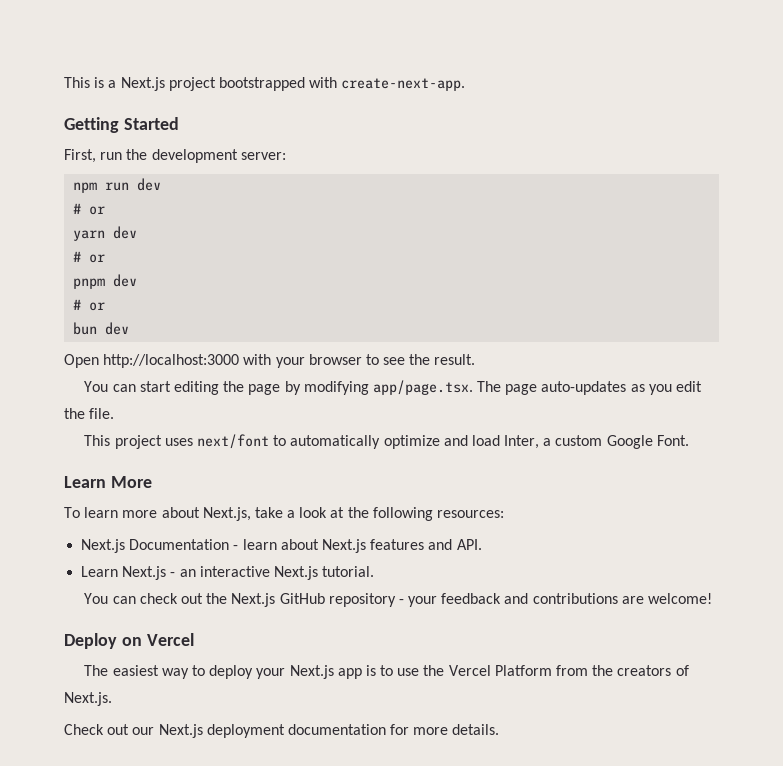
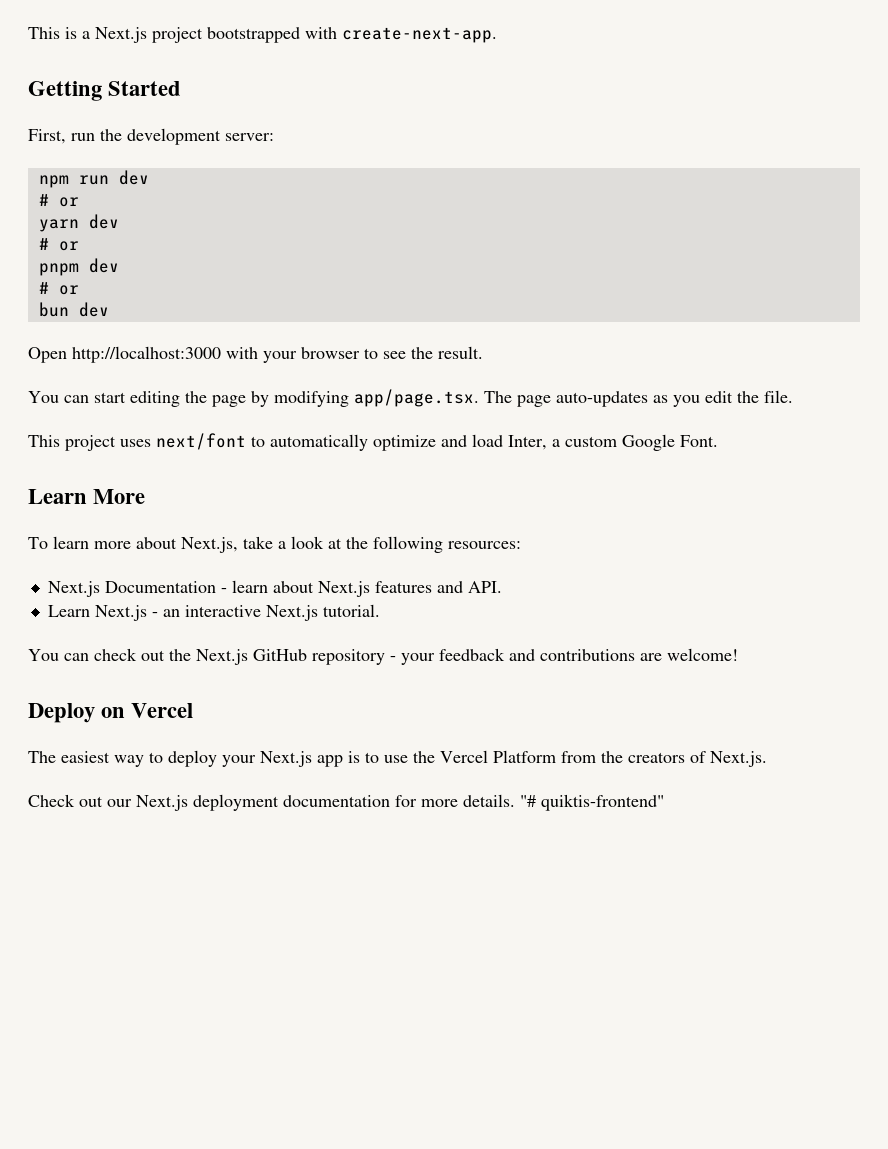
+ "# quiktis-frontend"

